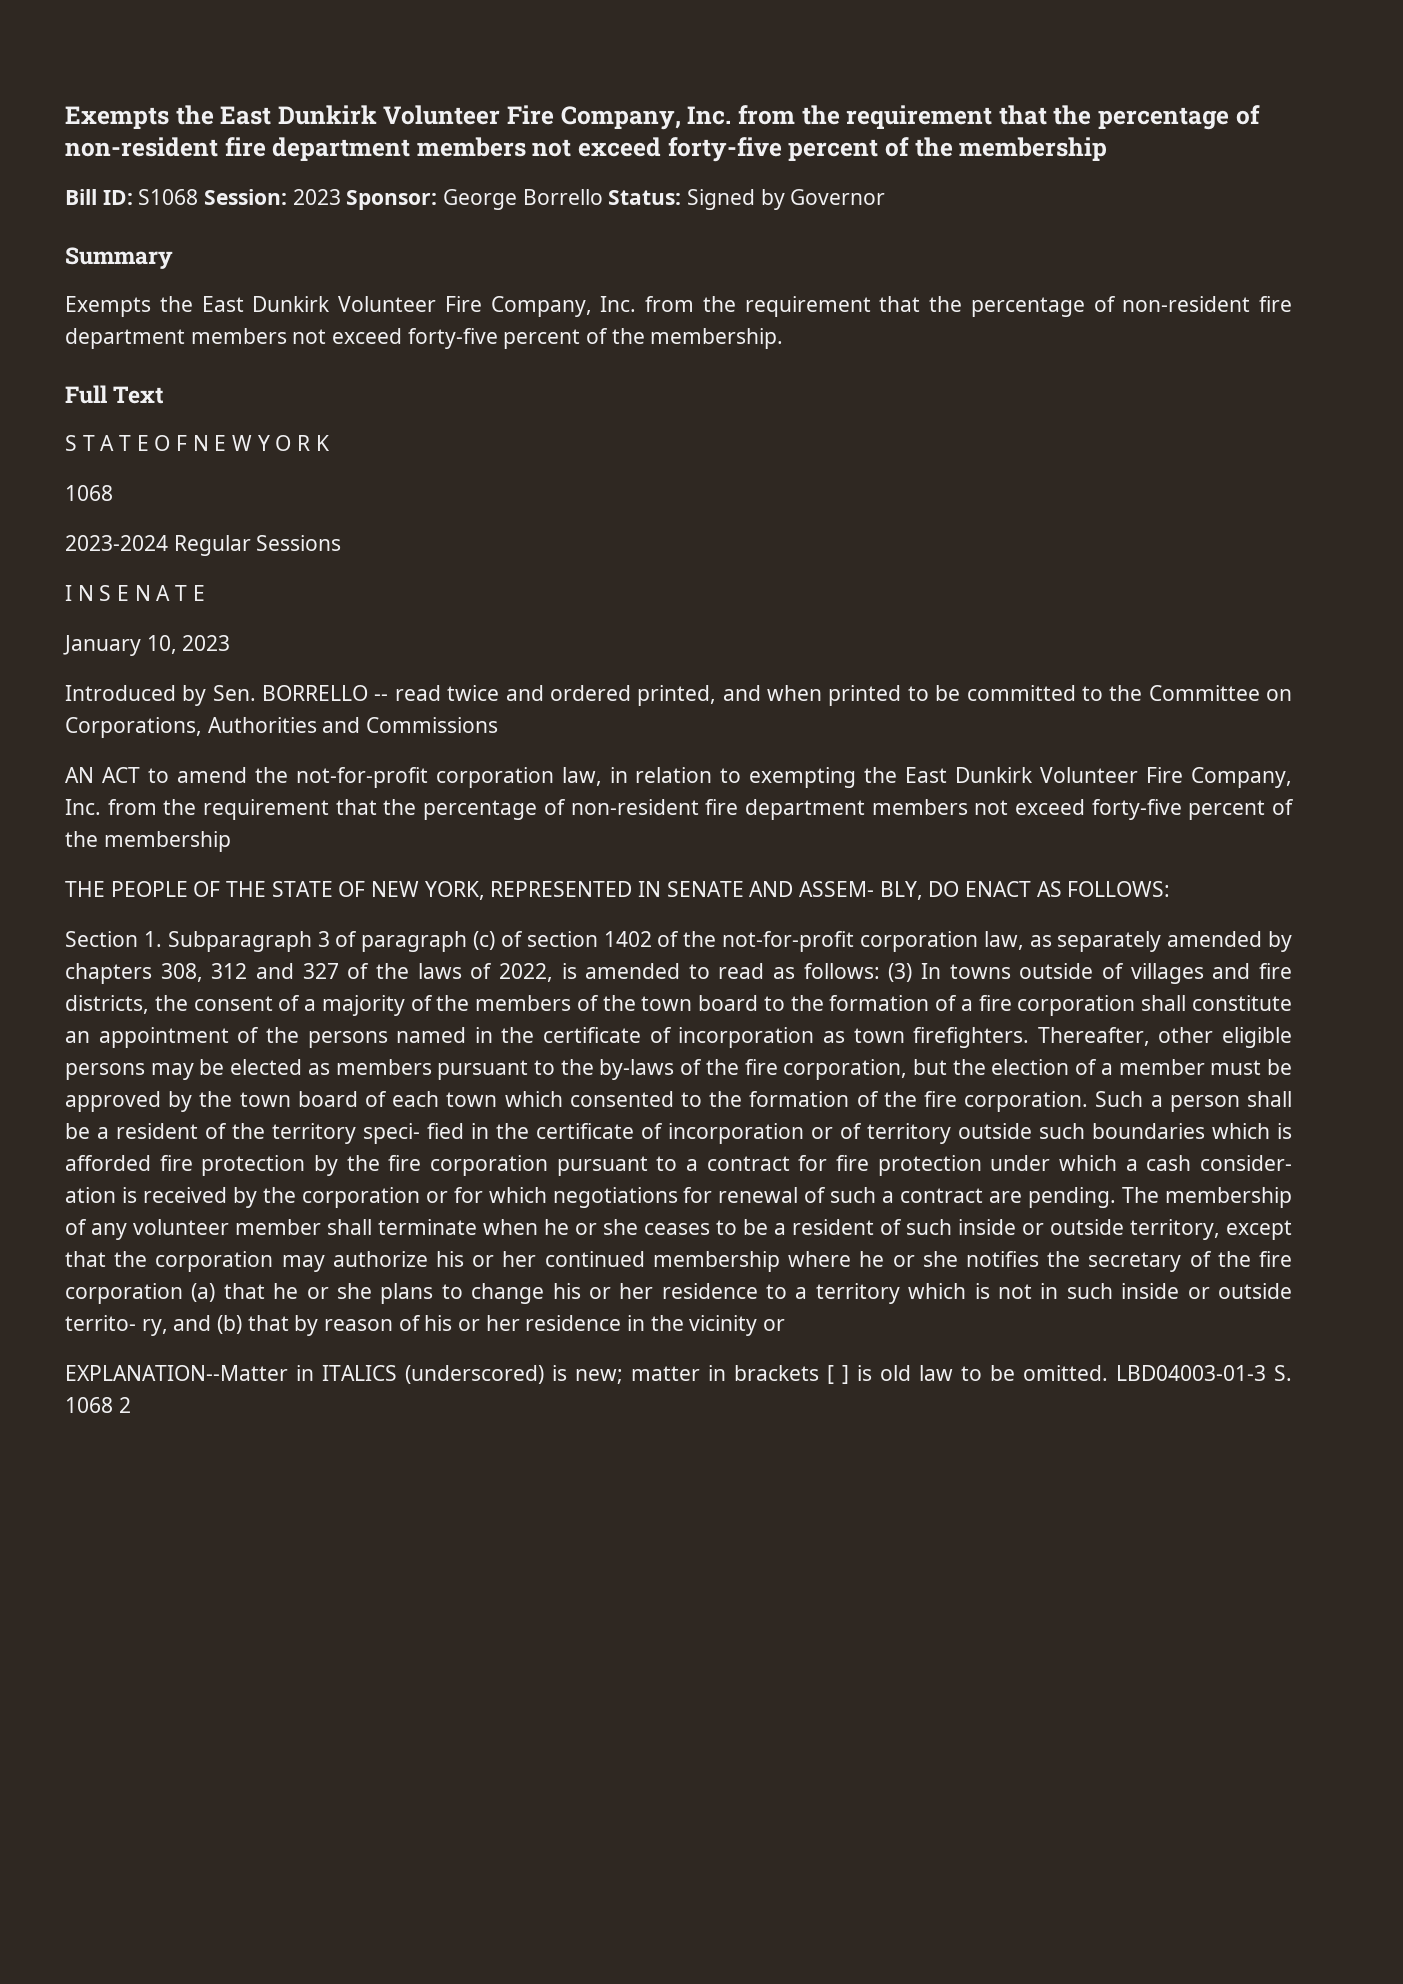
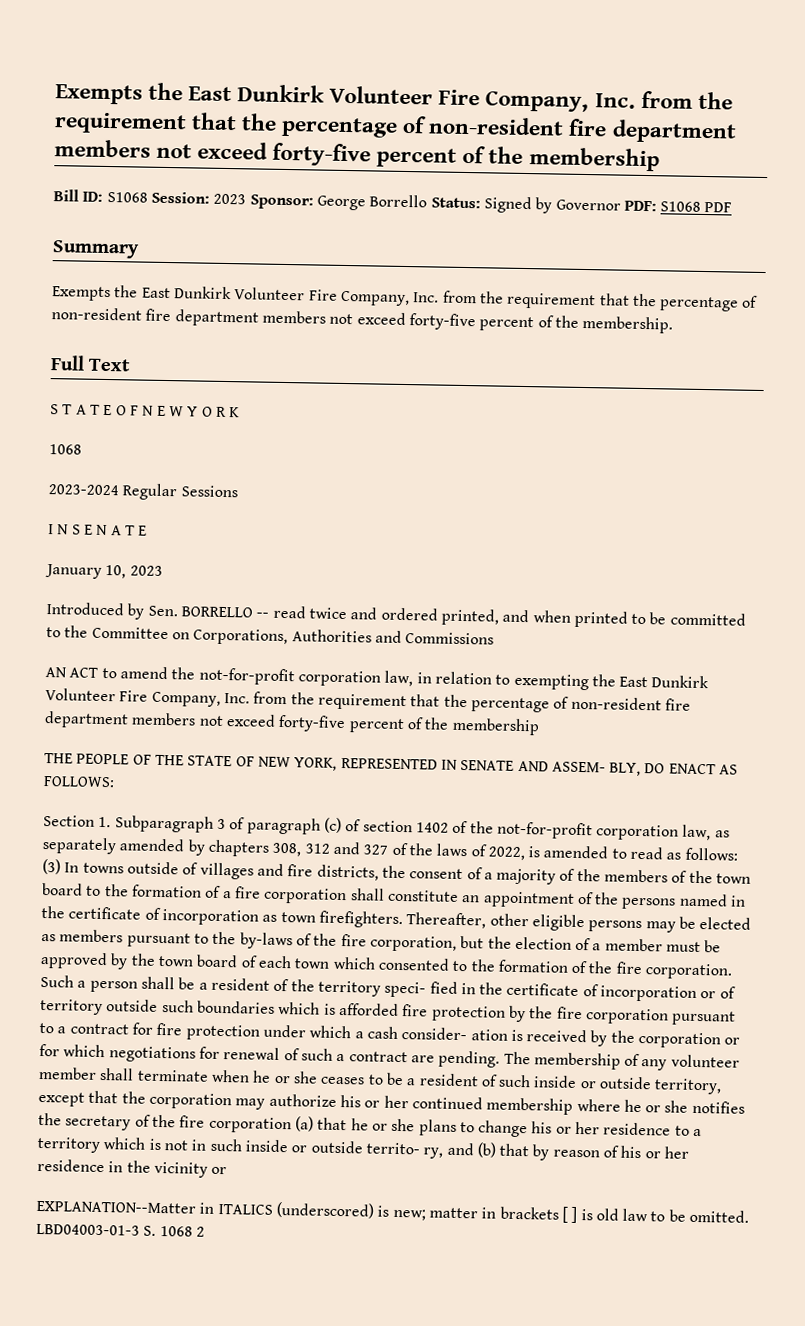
- Bill ID: S1068 Session: 2023 Sponsor: George Borrello Status: Signed by Governor
+ Bill ID: S1068 Session: 2023 Sponsor: George Borrello Status: Signed by Governor PDF: S1068 PDF

